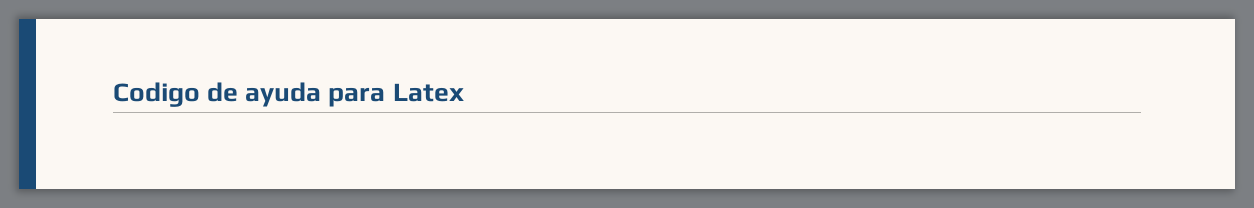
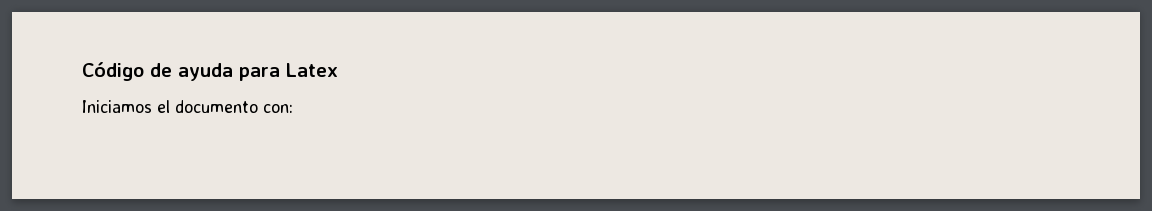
- Codigo de ayuda para Latex
+ Código de ayuda para Latex
+ Iniciamos el documento con:

